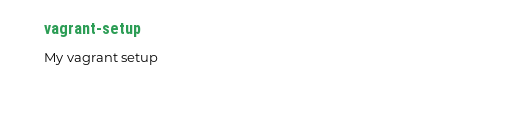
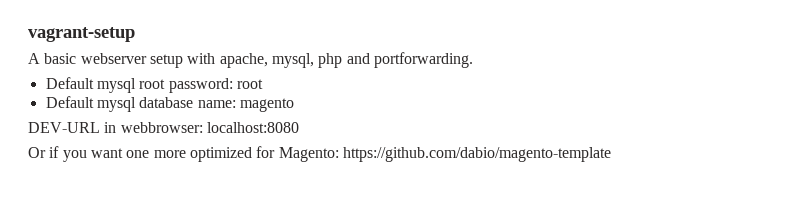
- My vagrant setup
+ A basic webserver setup with apache, mysql, php and portforwarding.
+ Default mysql root password: root
+ Default mysql database name: magento
+ DEV-URL in webbrowser: localhost:8080
+ Or if you want one more optimized for Magento: https://github.com/dabio/magento-template

